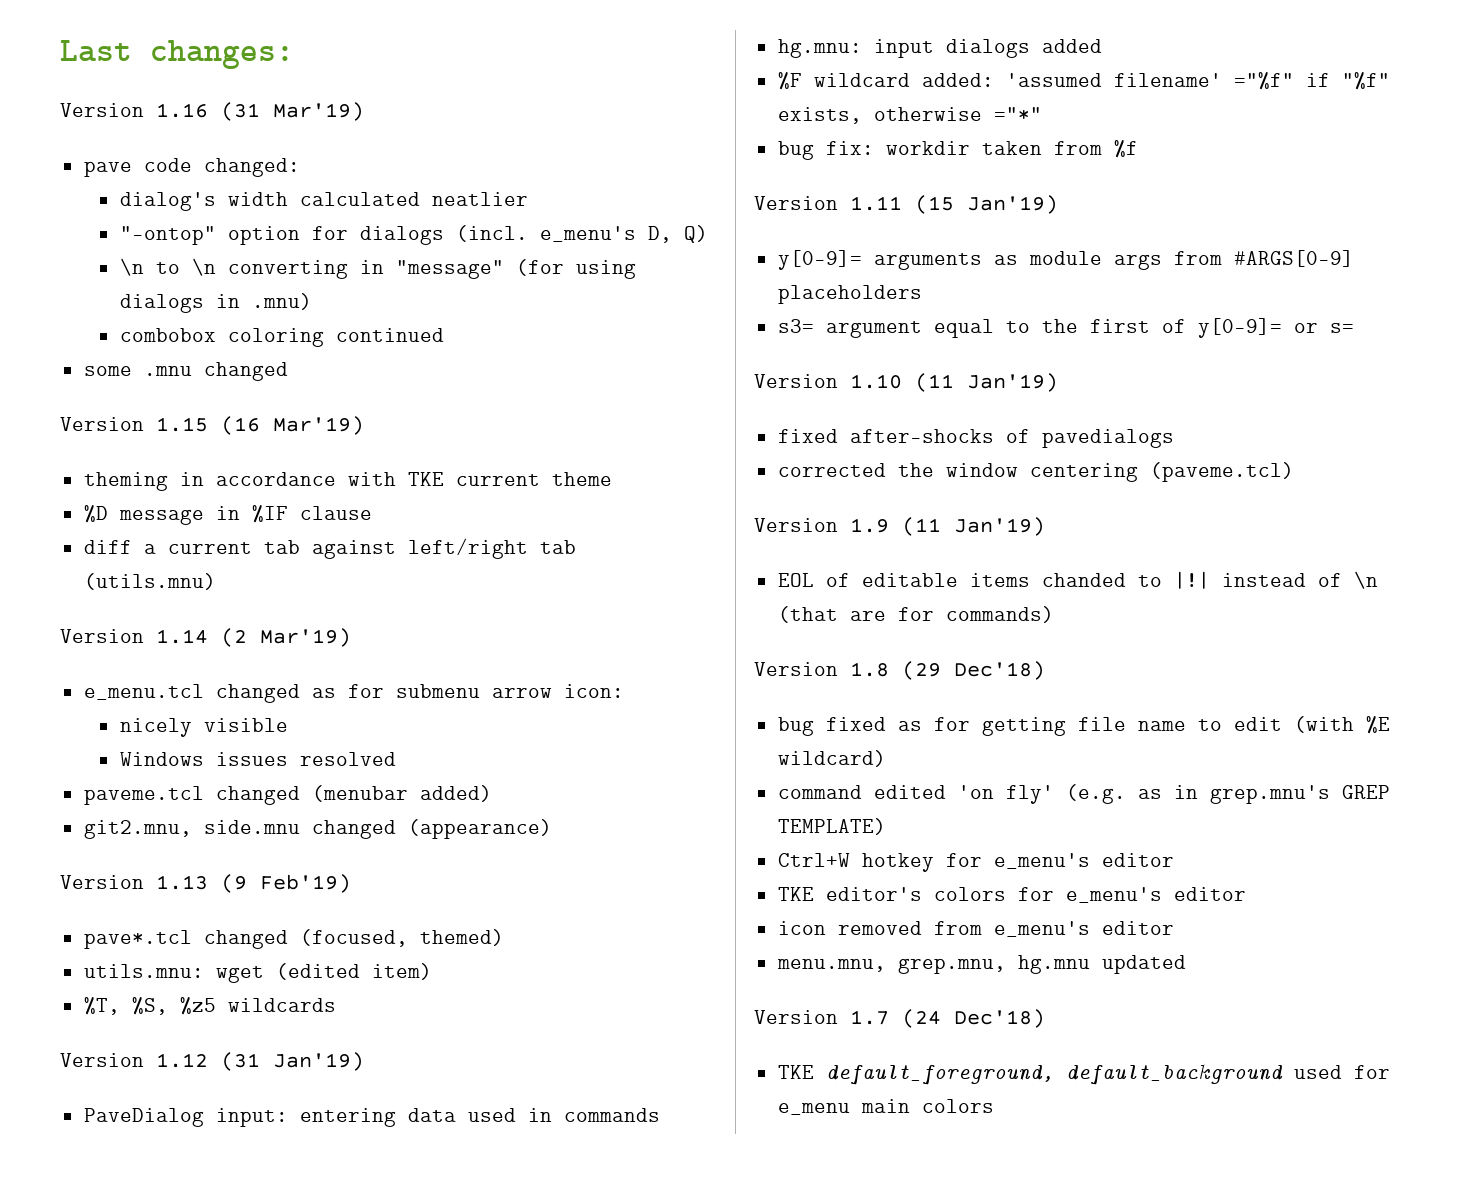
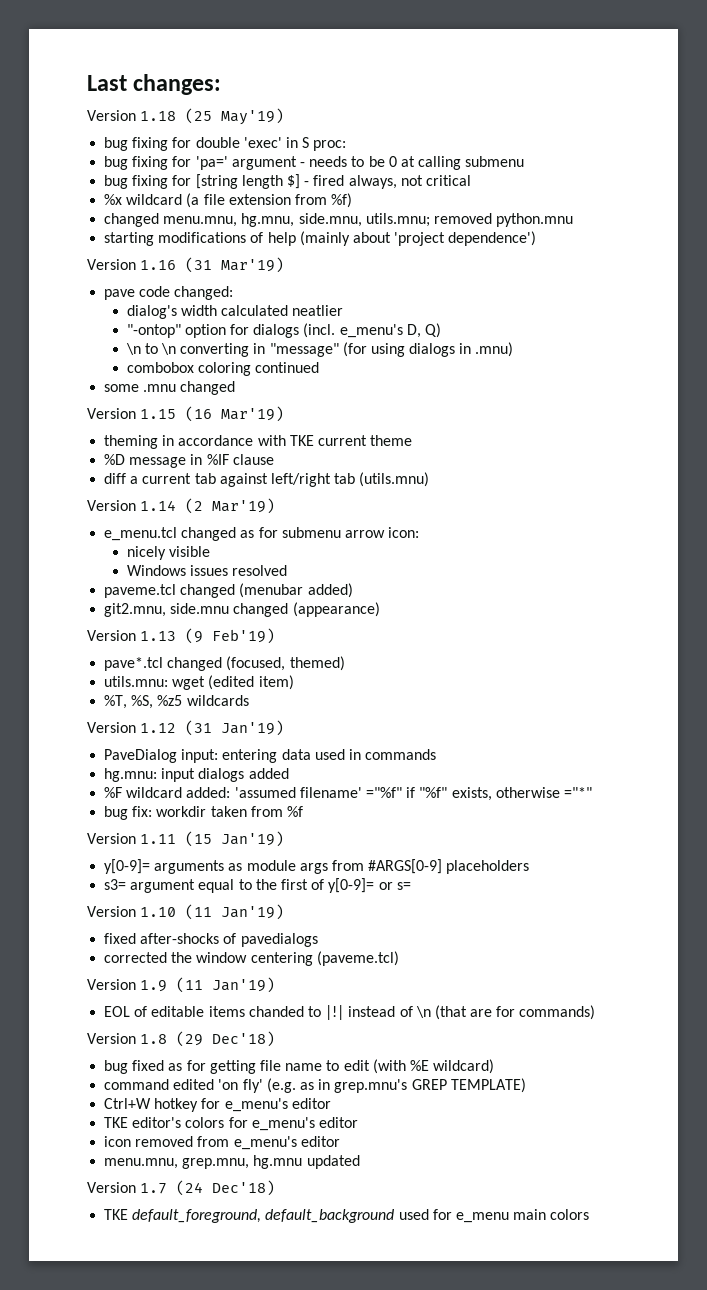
+ Version 1.18 (25 May'19)
+ bug fixing for double 'exec' in S proc:
+ bug fixing for 'pa=' argument - needs to be 0 at calling submenu
+ bug fixing for [string length $] - fired always, not critical
+ %x wildcard (a file extension from %f)
+ changed menu.mnu, hg.mnu, side.mnu, utils.mnu; removed python.mnu
+ starting modifications of help (mainly about 'project dependence')

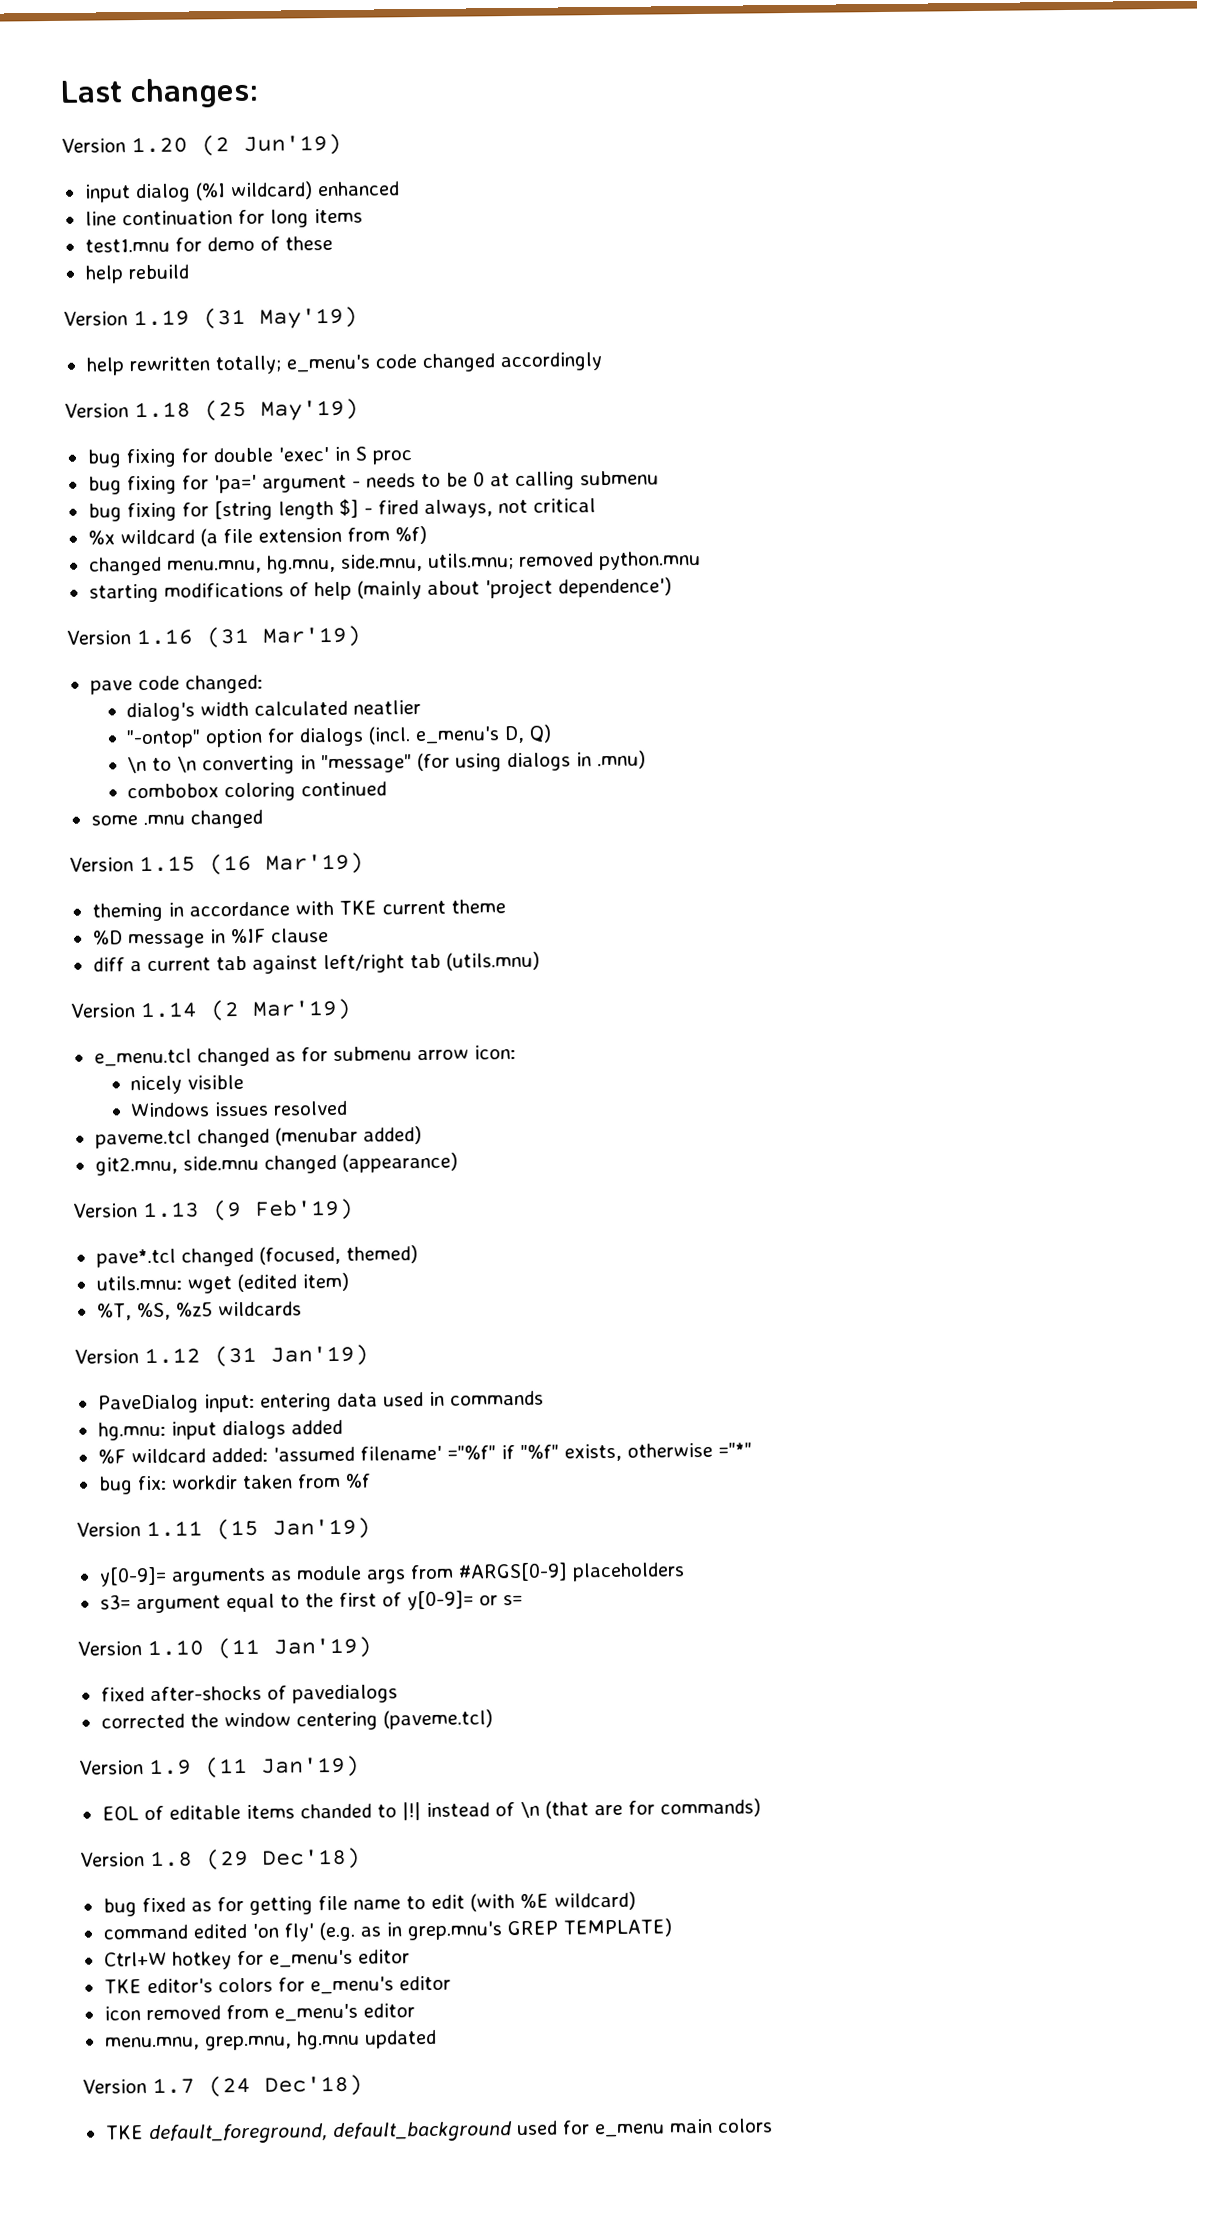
+ Version 1.20 (2 Jun'19)
+ input dialog (%I wildcard) enhanced
+ line continuation for long items
+ test1.mnu for demo of these
+ help rebuild
+ Version 1.19 (31 May'19)
+ help rewritten totally; e_menu's code changed accordingly
- bug fixing for double 'exec' in S proc:
+ bug fixing for double 'exec' in S proc

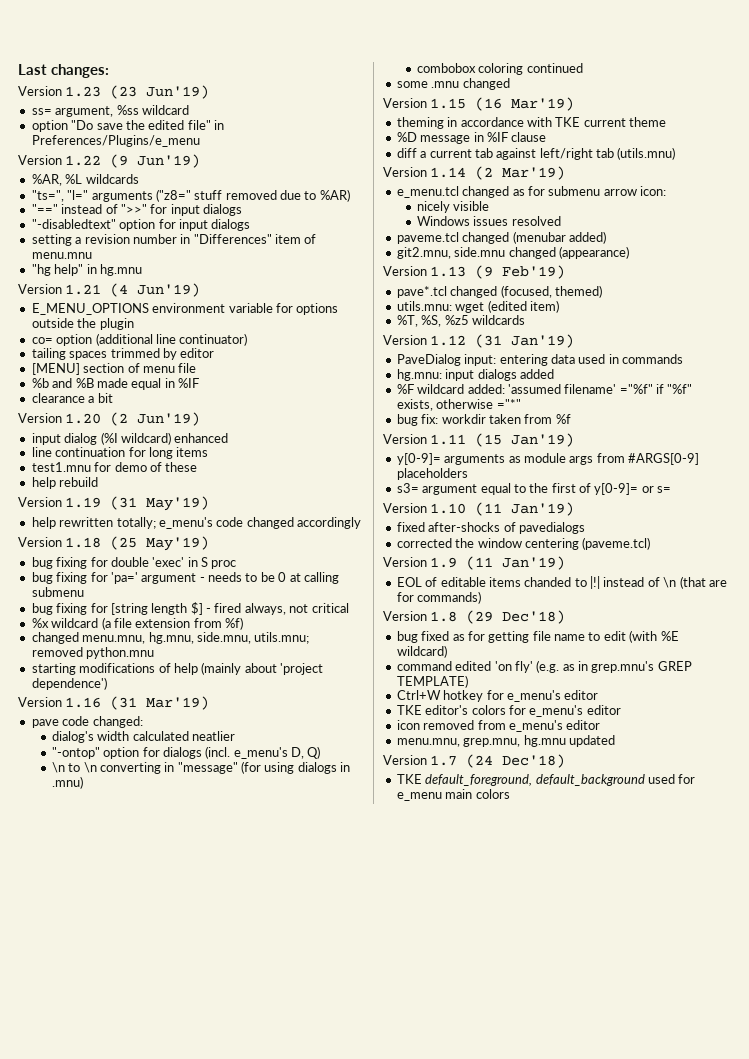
+ Version 1.23 (23 Jun'19)
+ ss= argument, %ss wildcard
+ option "Do save the edited file" in Preferences/Plugins/e_menu
+ Version 1.22 (9 Jun'19)
+ %AR, %L wildcards
+ "ts=", "l=" arguments ("z8=" stuff removed due to %AR)
+ "==" instead of ">>" for input dialogs
+ "-disabledtext" option for input dialogs
+ setting a revision number in "Differences" item of menu.mnu
+ "hg help" in hg.mnu
+ Version 1.21 (4 Jun'19)
+ E_MENU_OPTIONS environment variable for options outside the plugin
+ co= option (additional line continuator)
+ tailing spaces trimmed by editor
+ [MENU] section of menu file
+ %b and %B made equal in %IF
+ clearance a bit

